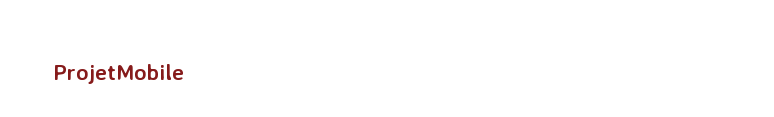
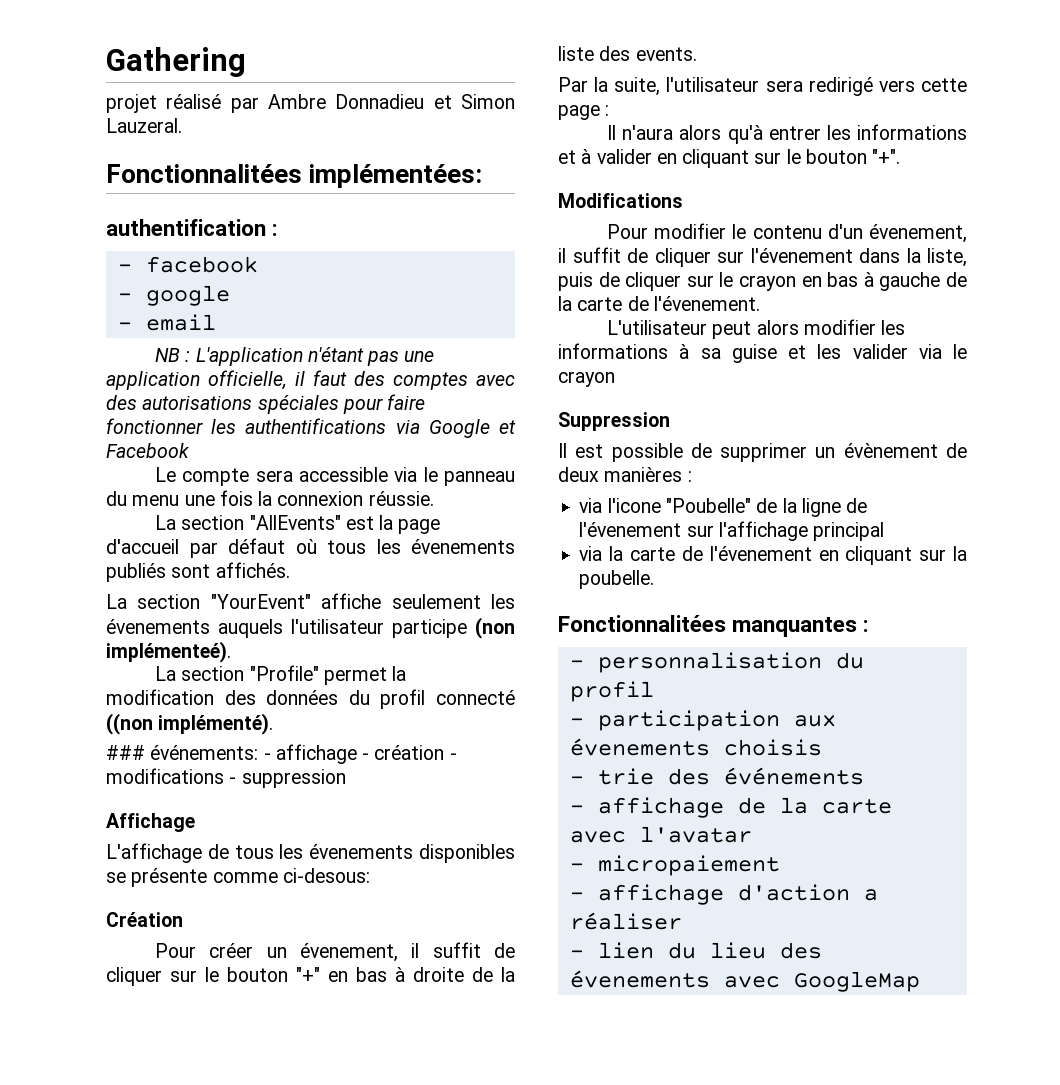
- ProjetMobile
+ Gathering
+ projet réalisé par Ambre Donnadieu et Simon Lauzeral.
+ Fonctionnalitées implémentées:
+ authentification :
+ - facebook
+ - google
+ - email
+ NB : L'application n'étant pas une application officielle, il faut des comptes avec des autorisations spéciales pour faire fonctionner les authentifications via Google et Facebook
+ Le compte sera accessible via le panneau du menu une fois la connexion réussie.
+ La section "AllEvents" est la page d'accueil par défaut où tous les évenements publiés sont affichés.
+ La section "YourEvent" affiche seulement les évenements auquels l'utilisateur participe (non implémenteé).
+ La section "Profile" permet la modification des données du profil connecté ((non implémenté).
+ ### événements: - affichage - création - modifications - suppression
+ Affichage
+ L'affichage de tous les évenements disponibles se présente comme ci-desous:
+ Création
+ Pour créer un évenement, il suffit de cliquer sur le bouton "+" en bas à droite de la liste des events.
+ Par la suite, l'utilisateur sera redirigé vers cette page :
+ Il n'aura alors qu'à entrer les informations et à valider en cliquant sur le bouton "+".
+ Modifications
+ Pour modifier le contenu d'un évenement, il suffit de cliquer sur l'évenement dans la liste, puis de cliquer sur le crayon en bas à gauche de la carte de l'évenement.
+ L'utilisateur peut alors modifier les informations à sa guise et les valider via le crayon
+ Suppression
+ Il est possible de supprimer un évènement de deux manières :
+ via l'icone "Poubelle" de la ligne de l'évenement sur l'affichage principal
+ via la carte de l'évenement en cliquant sur la poubelle.
+ Fonctionnalitées manquantes :
+ - personnalisation du profil
+ - participation aux évenements choisis
+ - trie des événements
+ - affichage de la carte avec l'avatar
+ - micropaiement
+ - affichage d'action a réaliser
+ - lien du lieu des évenements avec GoogleMap

